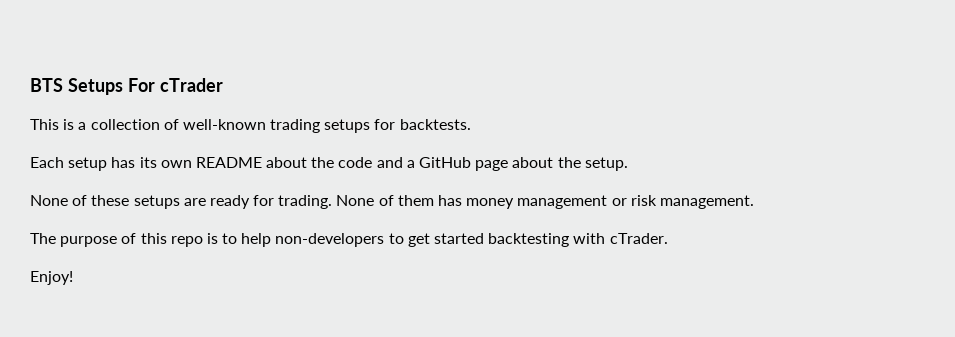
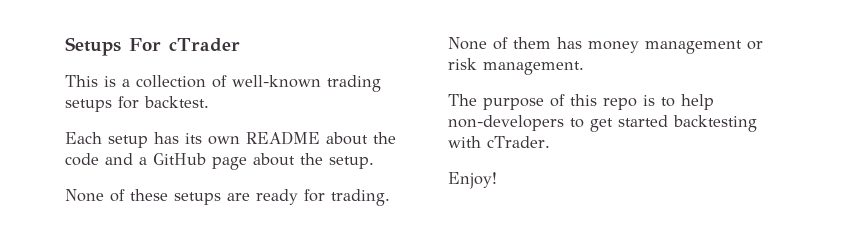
- BTS Setups For cTrader
+ Setups For cTrader
- This is a collection of well-known trading setups for backtests.
+ This is a collection of well-known trading setups for backtest.

